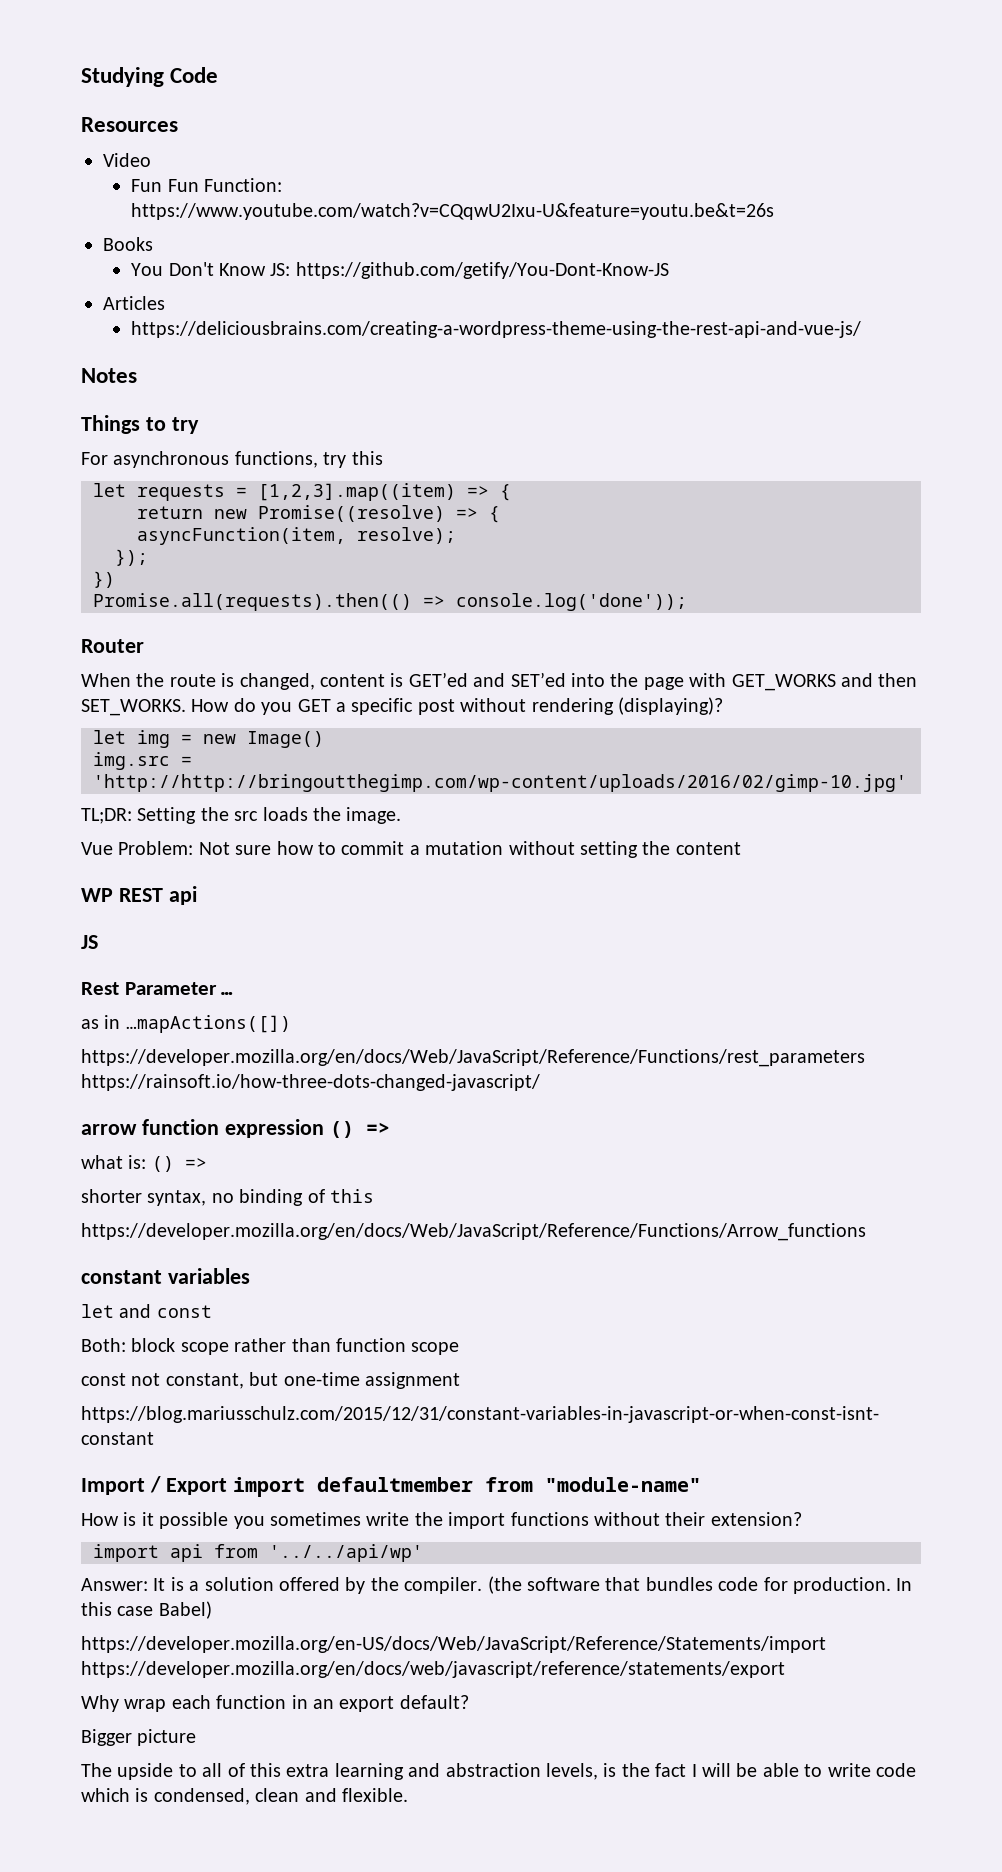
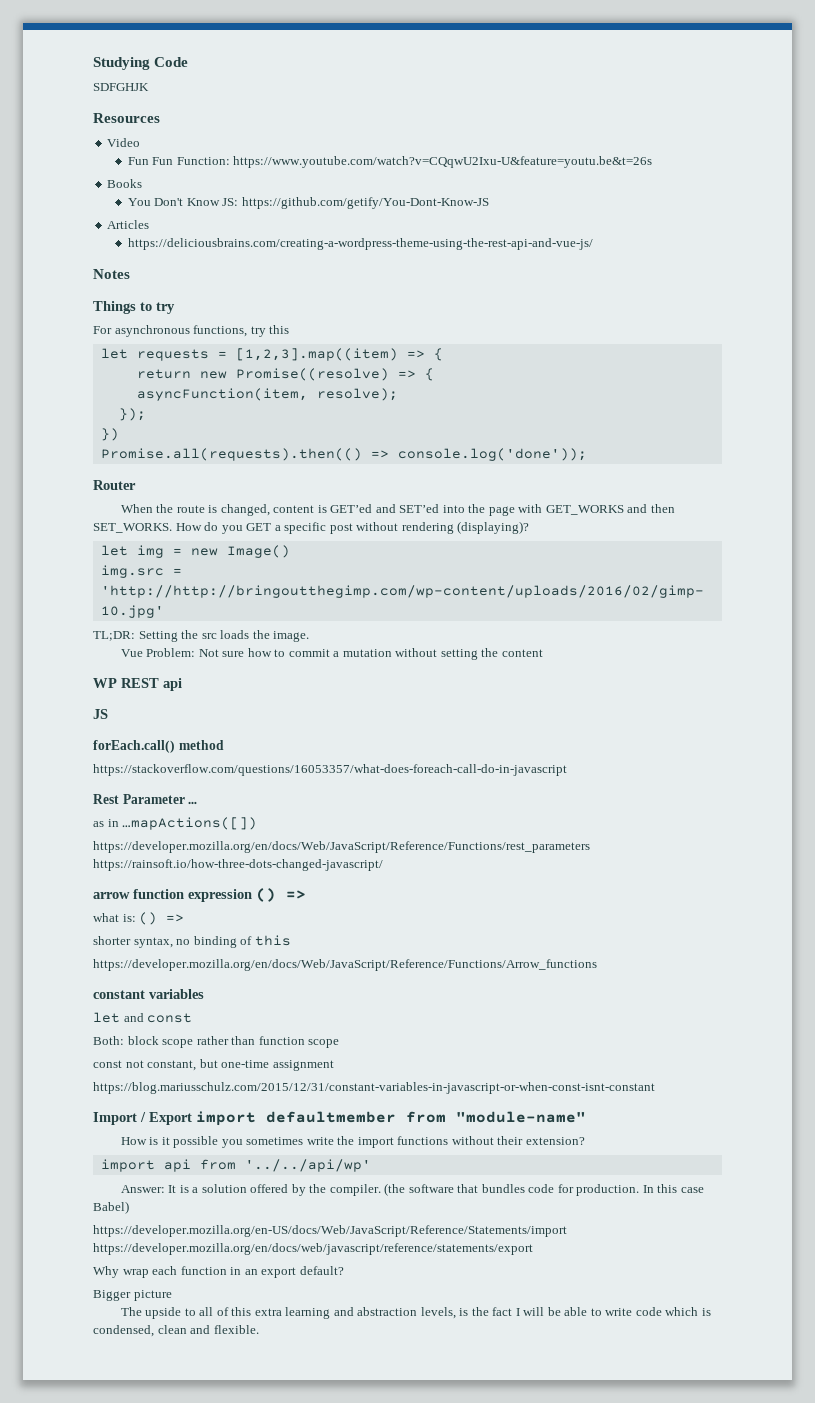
+ SDFGHJK
+ forEach.call() method
+ https://stackoverflow.com/questions/16053357/what-does-foreach-call-do-in-javascript

